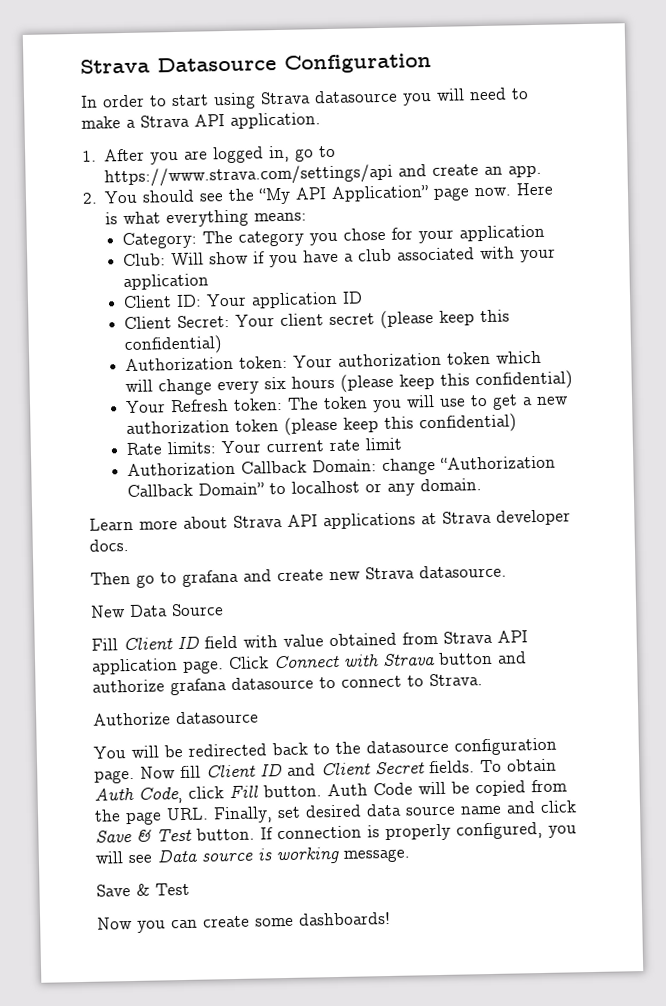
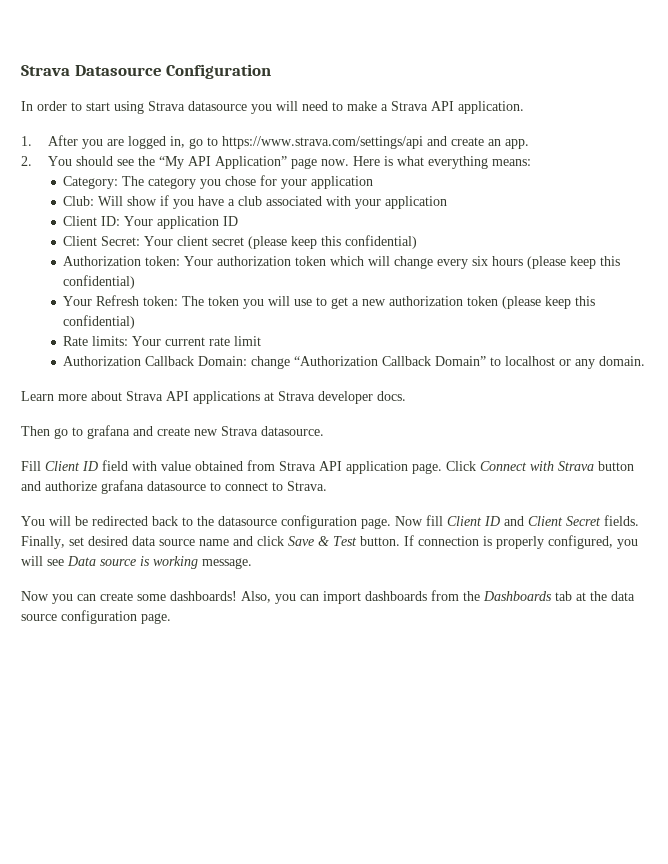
- New Data Source
- Authorize datasource
- To obtain Auth Code, click Fill button. Auth Code will be copied from the page URL. Finally, set desired data source name and click Save & Test button.
+ Finally, set desired data source name and click Save & Test button.
  If connection is properly configured, you will see Data source is working message.
- Save & Test
+ Also, you can import dashboards from the Dashboards tab at the data source configuration page.

